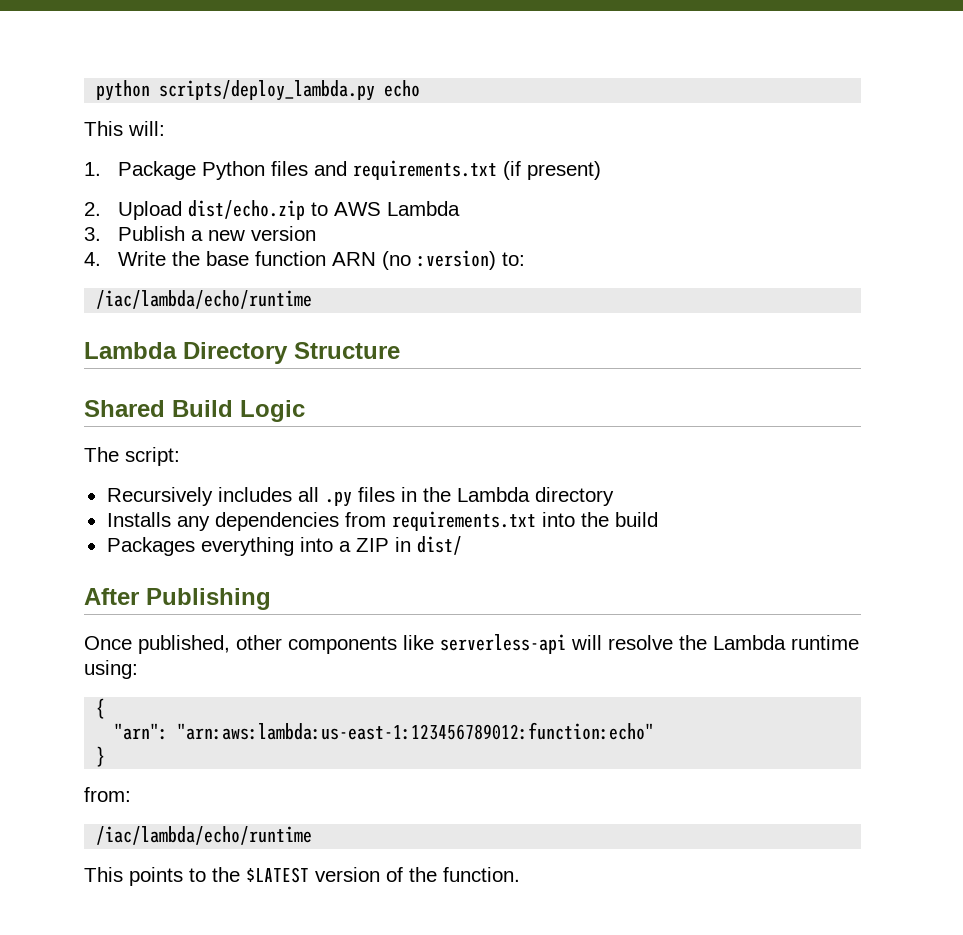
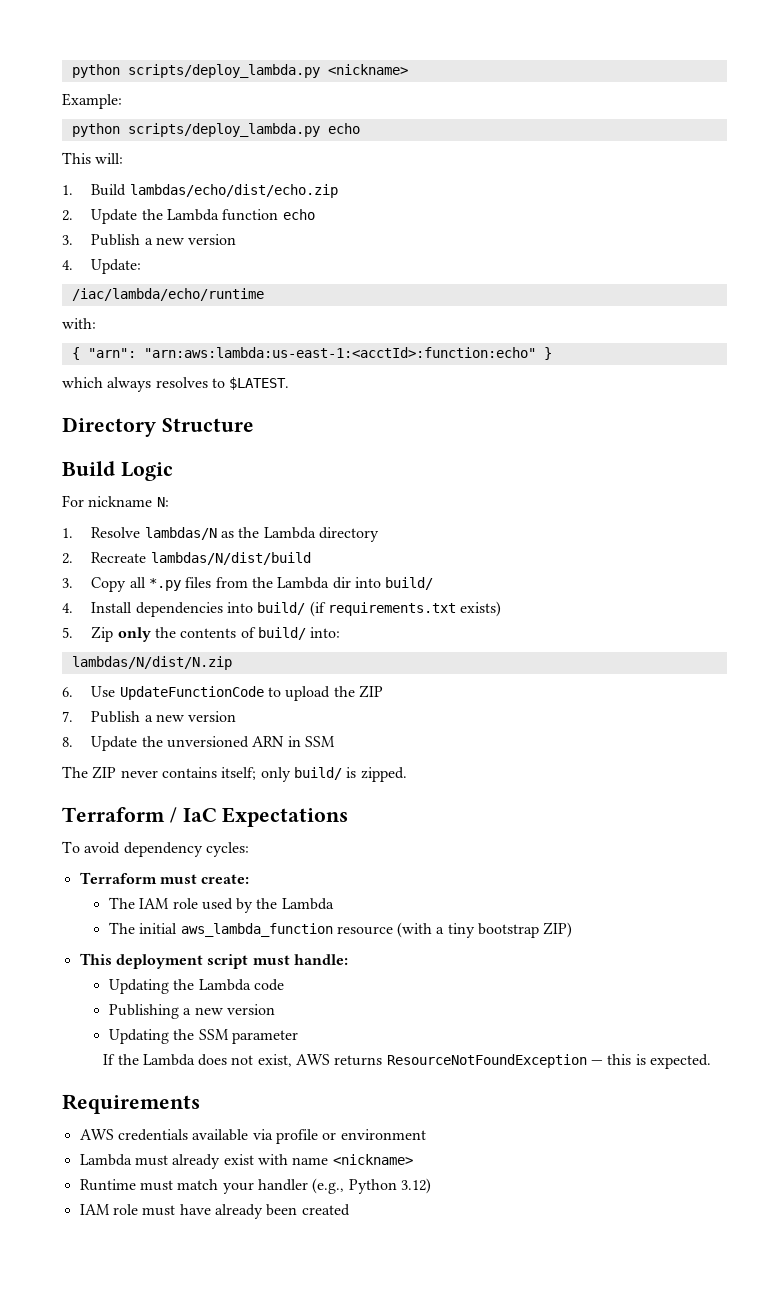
+ python scripts/deploy_lambda.py <nickname>
+ Example:
- 1. Package Python files and requirements.txt (if present)
- 2. Upload dist/echo.zip to AWS Lambda
+ 1. Build lambdas/echo/dist/echo.zip
+ 2. Update the Lambda function echo
- 4. Write the base function ARN (no :version) to:
+ 4. Update:
  /iac/lambda/echo/runtime
- Lambda Directory Structure
+ with:
+ { "arn": "arn:aws:lambda:us-east-1:<acctId>:function:echo" }
+ which always resolves to $LATEST.
+ Directory Structure
- Shared Build Logic
+ Build Logic
- The script:
- Recursively includes all .py files in the Lambda directory
- Installs any dependencies from requirements.txt into the build
- Packages everything into a ZIP in dist/
- After Publishing
- Once published, other components like serverless-api will resolve the Lambda runtime using:
- {
- "arn": "arn:aws:lambda:us-east-1:123456789012:function:echo"
- }
- from:
- /iac/lambda/echo/runtime
- This points to the $LATEST version of the function.
+ For nickname N:
+ 1. Resolve lambdas/N as the Lambda directory
+ 2. Recreate lambdas/N/dist/build
+ 3. Copy all *.py files from the Lambda dir into build/
+ 4. Install dependencies into build/ (if requirements.txt exists)
+ 5. Zip only the contents of build/ into:
+ lambdas/N/dist/N.zip
+ 6. Use UpdateFunctionCode to upload the ZIP
+ 7. Publish a new version
+ 8. Update the unversioned ARN in SSM
+ The ZIP never contains itself; only build/ is zipped.
+ Terraform / IaC Expectations
+ To avoid dependency cycles:
+ Terraform must create:
+ The IAM role used by the Lambda
+ The initial aws_lambda_function resource (with a tiny bootstrap ZIP)
+ This deployment script must handle:
+ Updating the Lambda code
+ Publishing a new version
+ Updating the SSM parameter
+ If the Lambda does not exist, AWS returns ResourceNotFoundException — this is expected.
+ Requirements
+ AWS credentials available via profile or environment
+ Lambda must already exist with name <nickname>
+ Runtime must match your handler (e.g., Python 3.12)
+ IAM role must have already been created

